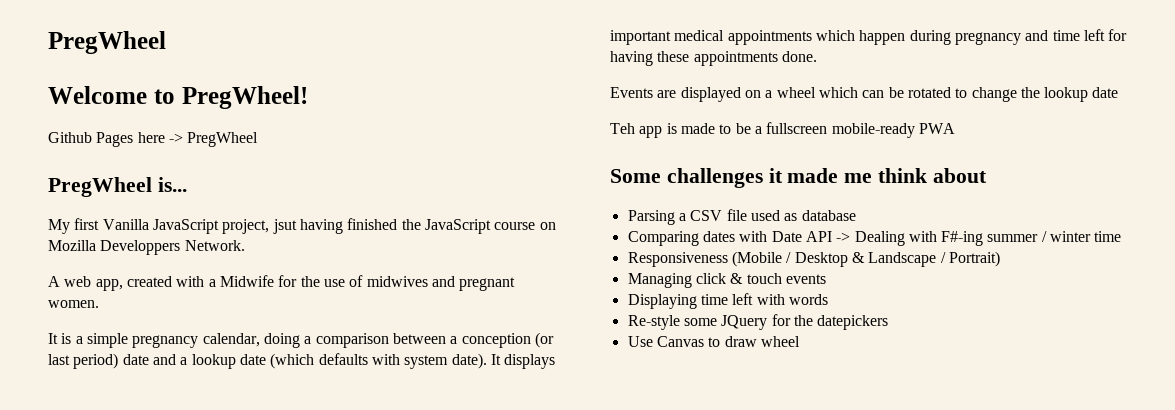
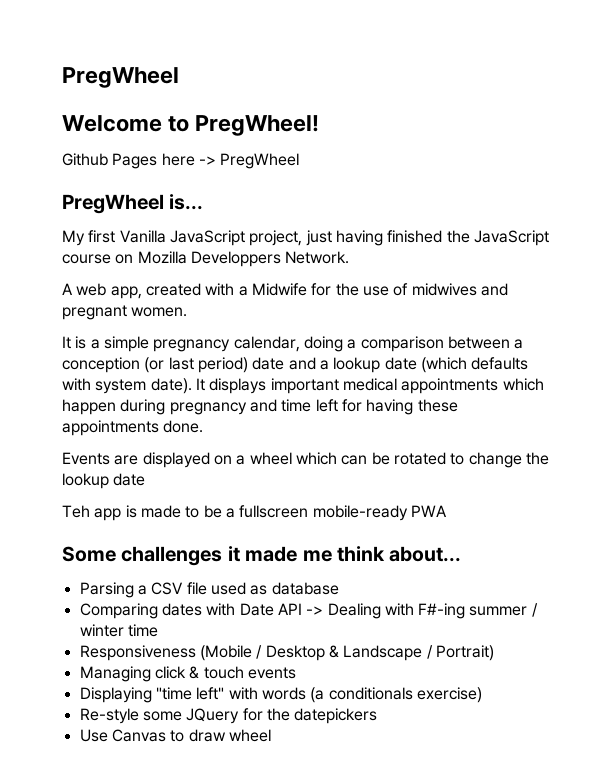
- My first Vanilla JavaScript project, jsut having finished the JavaScript course on Mozilla Developpers Network.
+ My first Vanilla JavaScript project, just having finished the JavaScript course on Mozilla Developpers Network.
- Some challenges it made me think about
+ Some challenges it made me think about...
- Displaying time left with words
+ Displaying "time left" with words (a conditionals exercise)

